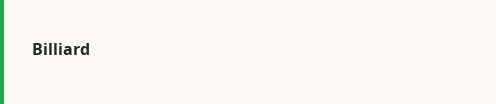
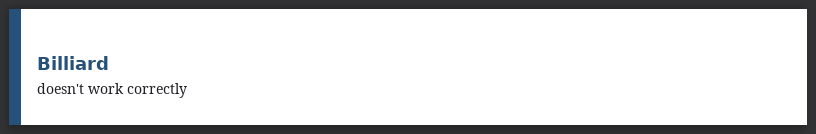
+ doesn't work correctly

